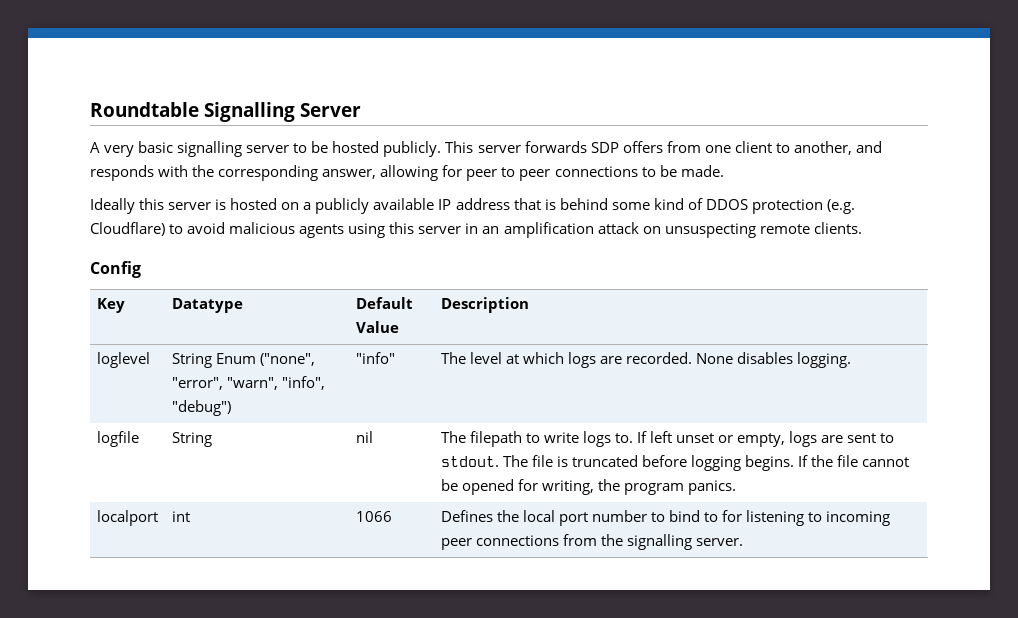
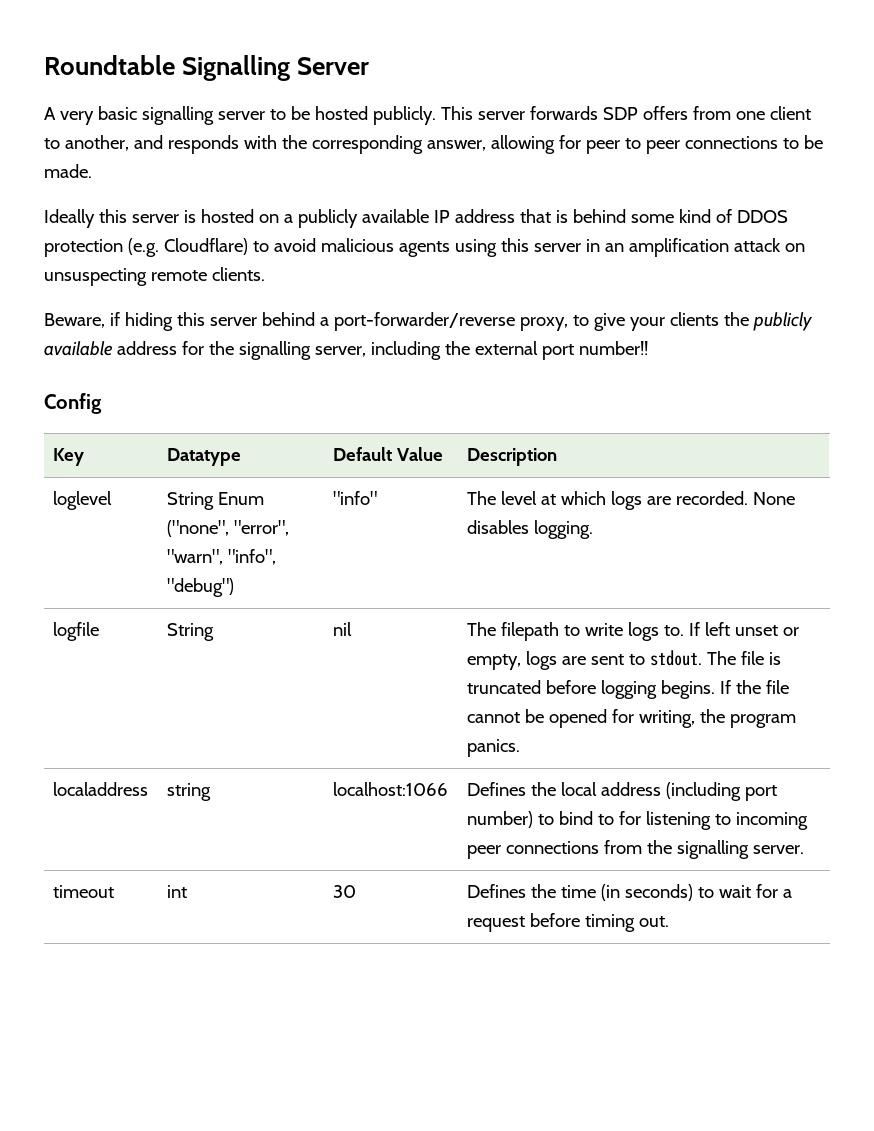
+ Beware, if hiding this server behind a port-forwarder/reverse proxy, to give your clients the publicly available address for the signalling server, including the external port number!!
- localport | int | 1066 | Defines the local port number to bind to for listening to incoming peer connections from the signalling server.
+ localaddress | string | localhost:1066 | Defines the local address (including port number) to bind to for listening to incoming peer connections from the signalling server.
+ timeout | int | 30 | Defines the time (in seconds) to wait for a request before timing out.

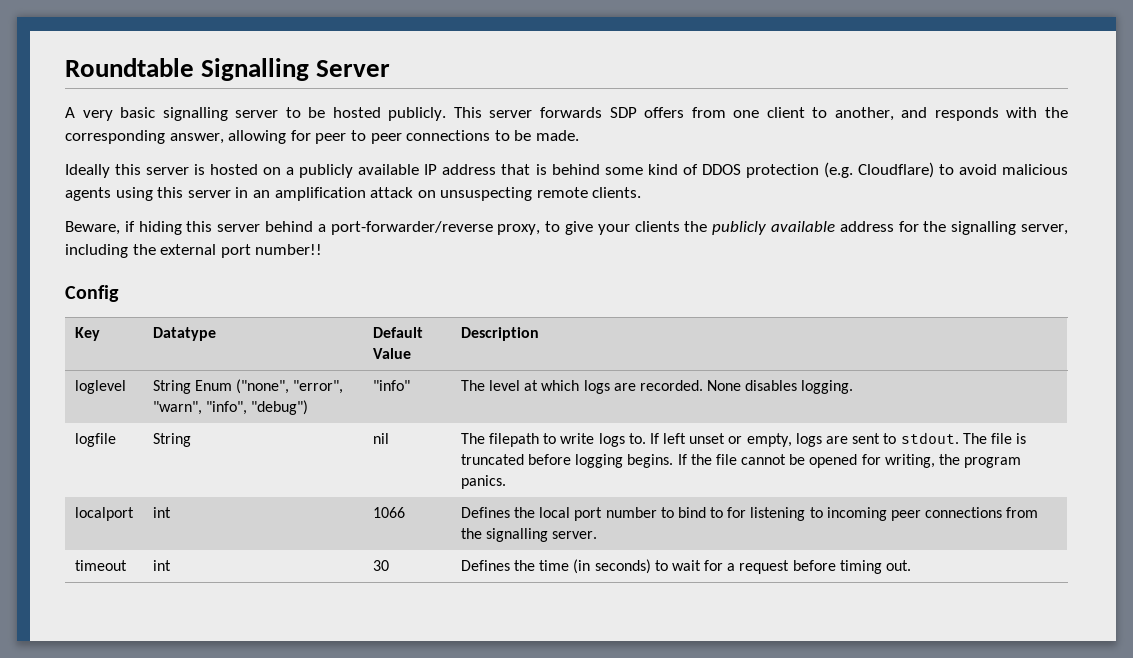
- localaddress | string | localhost:1066 | Defines the local address (including port number) to bind to for listening to incoming peer connections from the signalling server.
+ localport | int | 1066 | Defines the local port number to bind to for listening to incoming peer connections from the signalling server.

